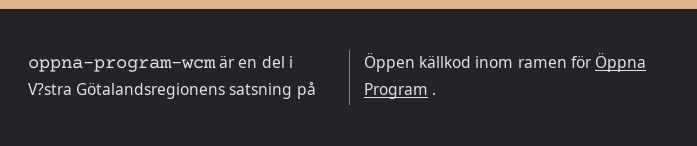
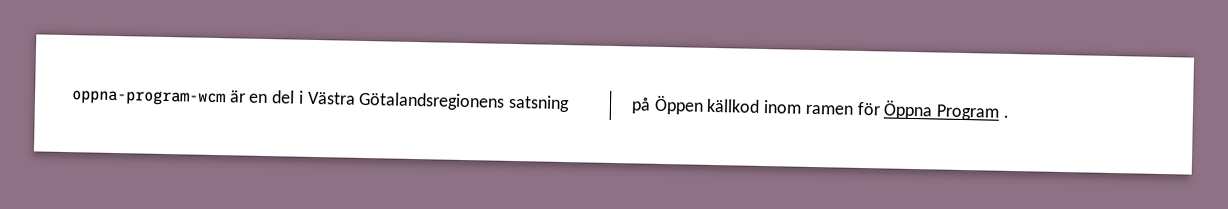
- oppna-program-wcm är en del i V?stra Götalandsregionens satsning på Öppen källkod inom ramen för Öppna Program .
+ oppna-program-wcm är en del i Västra Götalandsregionens satsning på Öppen källkod inom ramen för Öppna Program .

